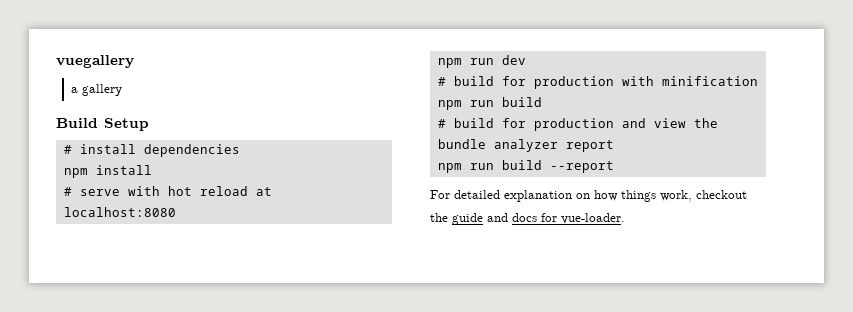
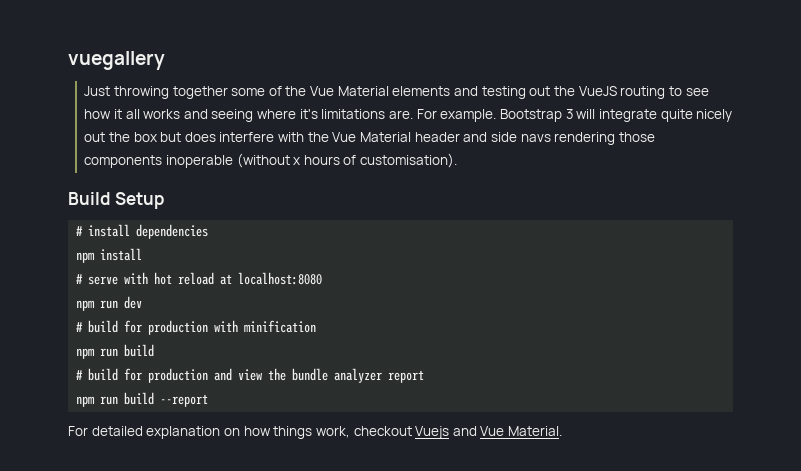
- a gallery
+ Just throwing together some of the Vue Material elements and testing out the VueJS routing to see how it all works and seeing where it's limitations are. For example. Bootstrap 3 will integrate quite nicely out the box but does interfere with the Vue Material header and side navs rendering those components inoperable (without x hours of customisation).
- For detailed explanation on how things work, checkout the guide and docs for vue-loader.
+ For detailed explanation on how things work, checkout Vuejs and Vue Material.

